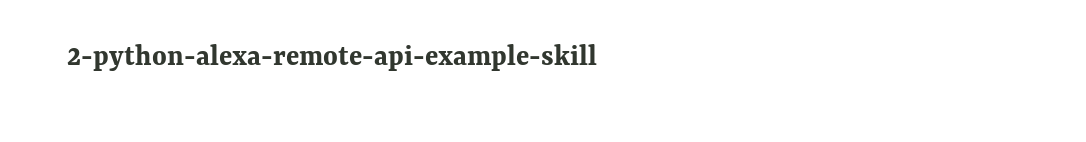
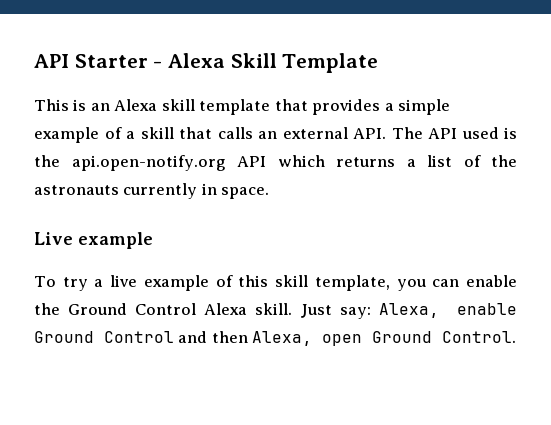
- 2-python-alexa-remote-api-example-skill
+ API Starter - Alexa Skill Template
+ This is an Alexa skill template that provides a simple example of a skill that calls an external API. The API used is the api.open-notify.org API which returns a list of the astronauts currently in space.
+ Live example
+ To try a live example of this skill template, you can enable the Ground Control Alexa skill. Just say: Alexa, enable Ground Control and then Alexa, open Ground Control.

